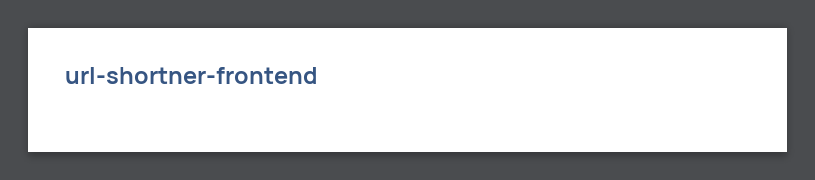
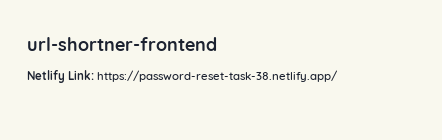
+ Netlify Link: https://password-reset-task-38.netlify.app/

